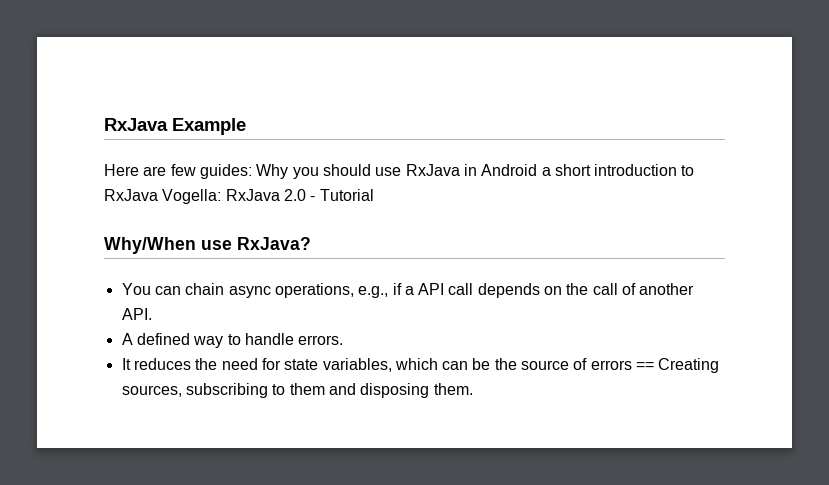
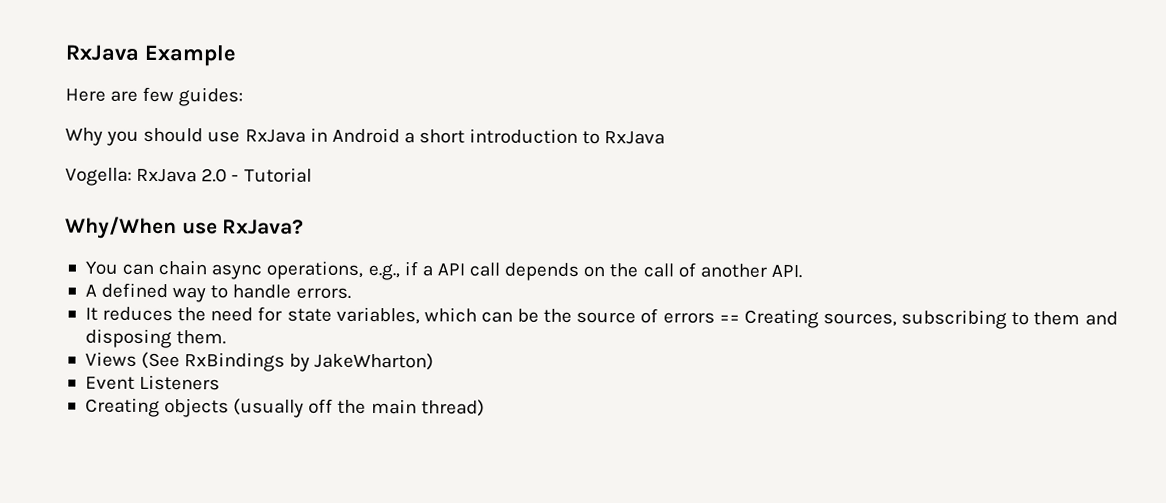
- Here are few guides: Why you should use RxJava in Android a short introduction to RxJava Vogella: RxJava 2.0 - Tutorial
+ Here are few guides:
+ Why you should use RxJava in Android a short introduction to RxJava
+ Vogella: RxJava 2.0 - Tutorial
+ Views (See RxBindings by JakeWharton)
+ Event Listeners
+ Creating objects (usually off the main thread)

